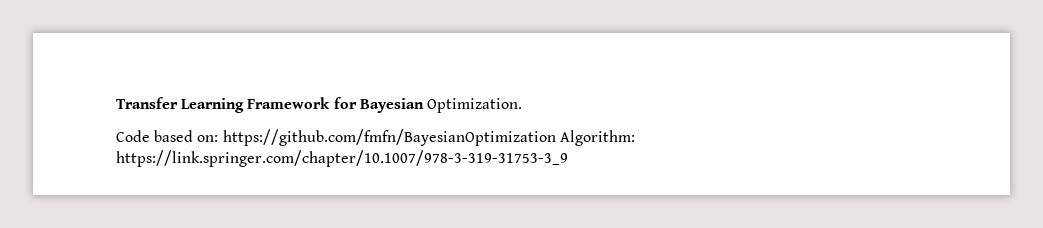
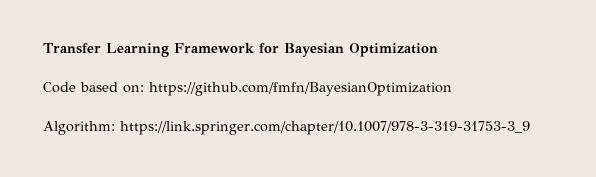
- Transfer Learning Framework for Bayesian Optimization.
+ Transfer Learning Framework for Bayesian Optimization
- Code based on: https://github.com/fmfn/BayesianOptimization Algorithm: https://link.springer.com/chapter/10.1007/978-3-319-31753-3_9
+ Code based on: https://github.com/fmfn/BayesianOptimization
+ Algorithm: https://link.springer.com/chapter/10.1007/978-3-319-31753-3_9

